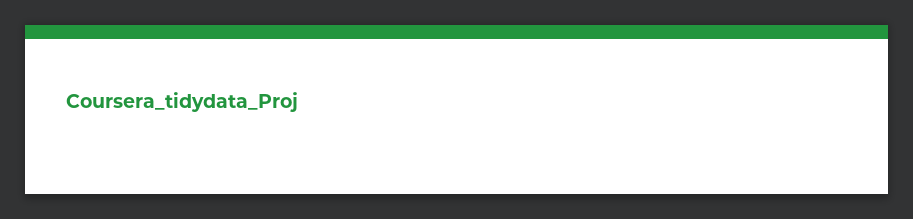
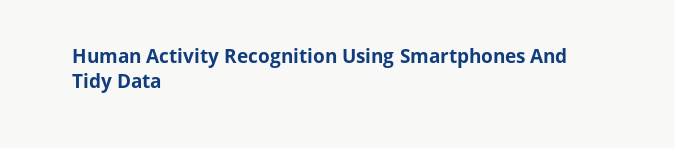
- Coursera_tidydata_Proj
+ Human Activity Recognition Using Smartphones And Tidy Data

